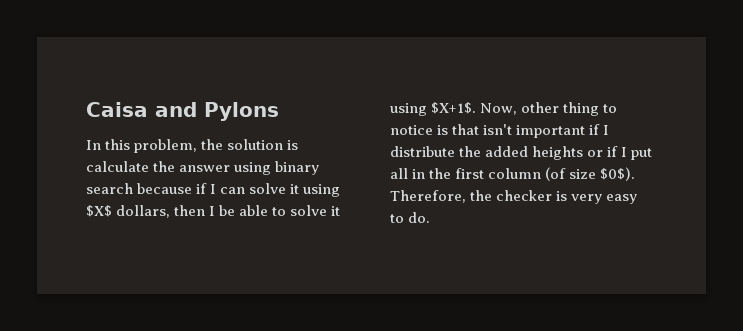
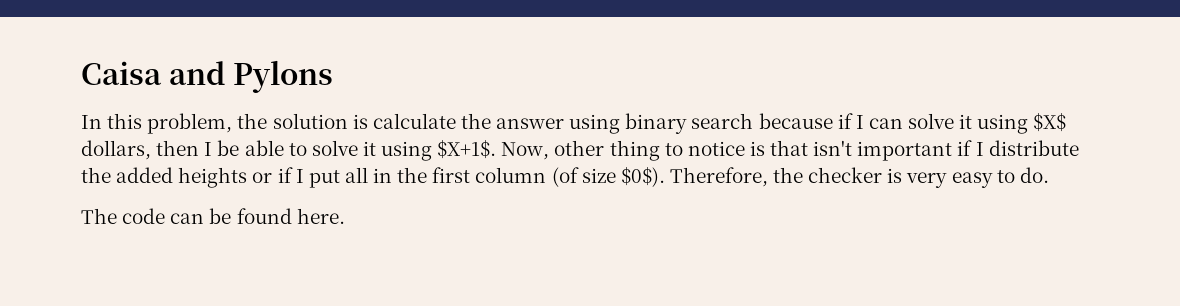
+ The code can be found here.

